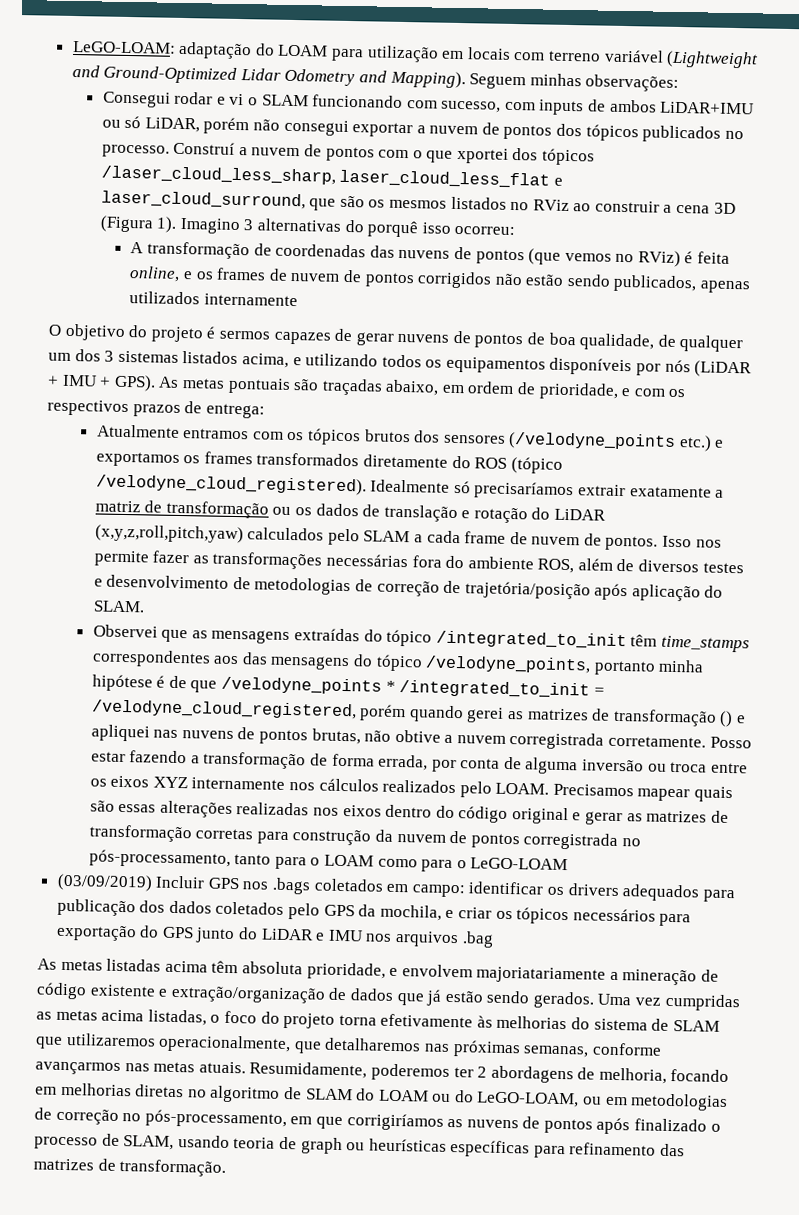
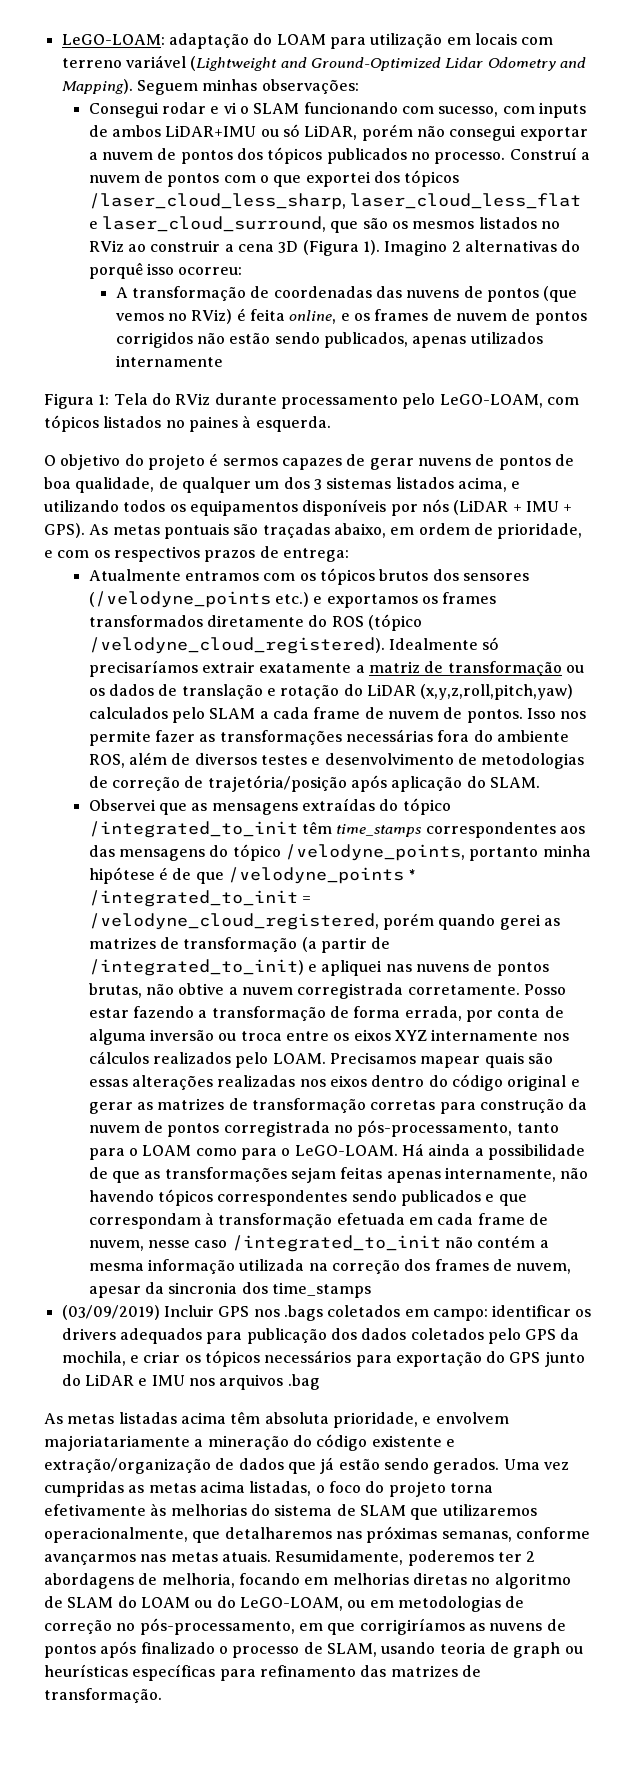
- Construí a nuvem de pontos com o que xportei dos tópicos /laser_cloud_less_sharp, laser_cloud_less_flat e laser_cloud_surround, que são os mesmos listados no RViz ao construir a cena 3D (Figura 1).
+ Construí a nuvem de pontos com o que exportei dos tópicos /laser_cloud_less_sharp, laser_cloud_less_flat e laser_cloud_surround, que são os mesmos listados no RViz ao construir a cena 3D (Figura 1).
- Imagino 3 alternativas do porquê isso ocorreu:
+ Imagino 2 alternativas do porquê isso ocorreu:
+ Figura 1: Tela do RViz durante processamento pelo LeGO-LOAM, com tópicos listados no paines à esquerda.
- Observei que as mensagens extraídas do tópico /integrated_to_init têm time_stamps correspondentes aos das mensagens do tópico /velodyne_points, portanto minha hipótese é de que /velodyne_points * /integrated_to_init = /velodyne_cloud_registered, porém quando gerei as matrizes de transformação () e apliquei nas nuvens de pontos brutas, não obtive a nuvem corregistrada corretamente.
+ Observei que as mensagens extraídas do tópico /integrated_to_init têm time_stamps correspondentes aos das mensagens do tópico /velodyne_points, portanto minha hipótese é de que /velodyne_points * /integrated_to_init = /velodyne_cloud_registered, porém quando gerei as matrizes de transformação (a partir de /integrated_to_init) e apliquei nas nuvens de pontos brutas, não obtive a nuvem corregistrada corretamente.
- Precisamos mapear quais são essas alterações realizadas nos eixos dentro do código original e gerar as matrizes de transformação corretas para construção da nuvem de pontos corregistrada no pós-processamento, tanto para o LOAM como para o LeGO-LOAM
+ Precisamos mapear quais são essas alterações realizadas nos eixos dentro do código original e gerar as matrizes de transformação corretas para construção da nuvem de pontos corregistrada no pós-processamento, tanto para o LOAM como para o LeGO-LOAM. Há ainda a possibilidade de que as transformações sejam feitas apenas internamente, não havendo tópicos correspondentes sendo publicados e que correspondam à transformação efetuada em cada frame de nuvem, nesse caso /integrated_to_init não contém a mesma informação utilizada na correção dos frames de nuvem, apesar da sincronia dos time_stamps
- As metas listadas acima têm absoluta prioridade, e envolvem majoriatariamente a mineração de código existente e extração/organização de dados que já estão sendo gerados.
+ As metas listadas acima têm absoluta prioridade, e envolvem majoriatariamente a mineração do código existente e extração/organização de dados que já estão sendo gerados.

